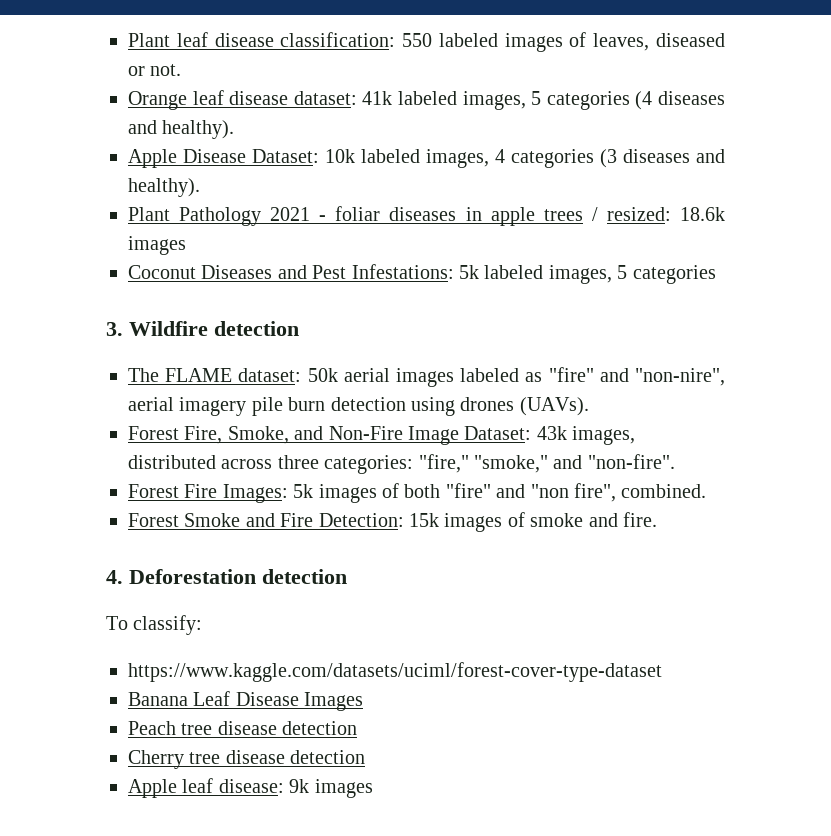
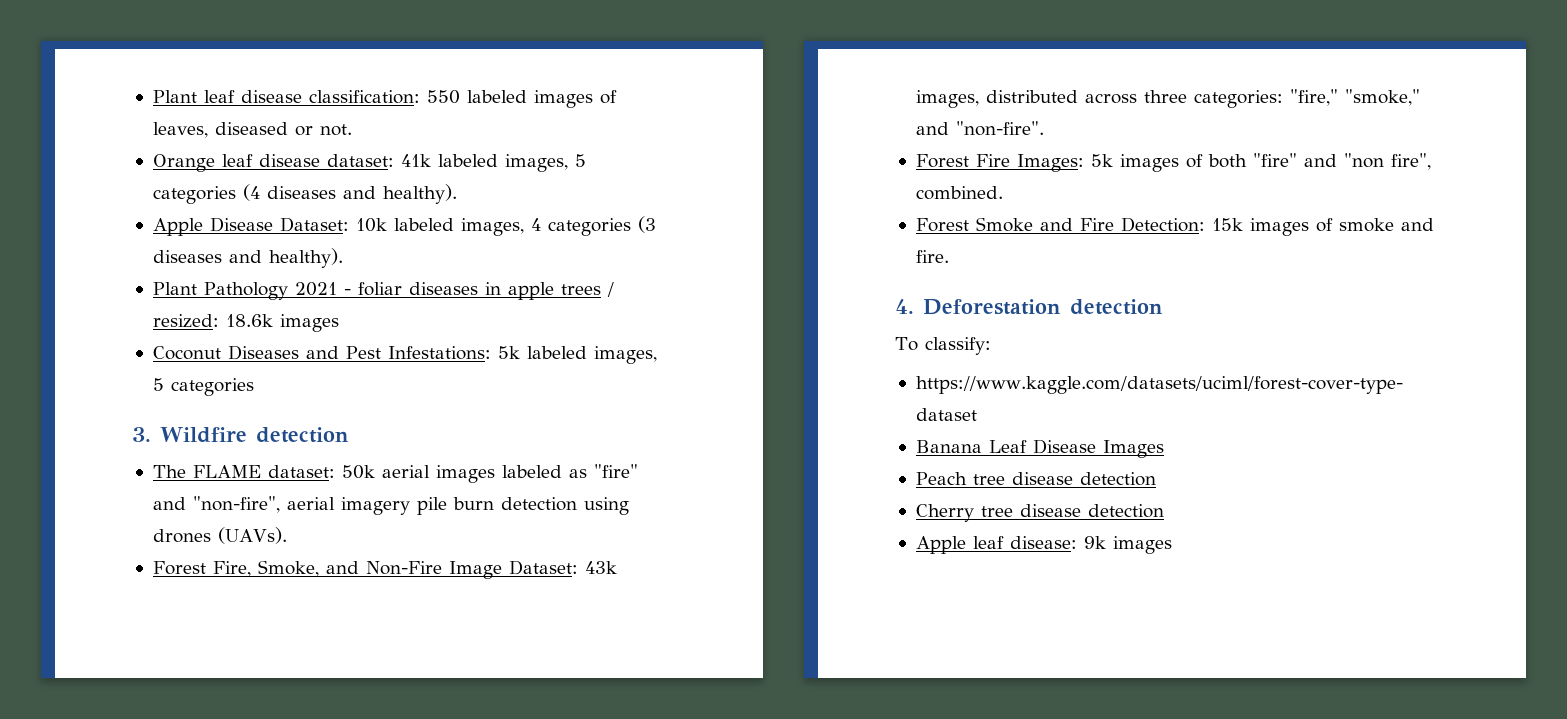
- The FLAME dataset: 50k aerial images labeled as "fire" and "non-nire", aerial imagery pile burn detection using drones (UAVs).
+ The FLAME dataset: 50k aerial images labeled as "fire" and "non-fire", aerial imagery pile burn detection using drones (UAVs).

